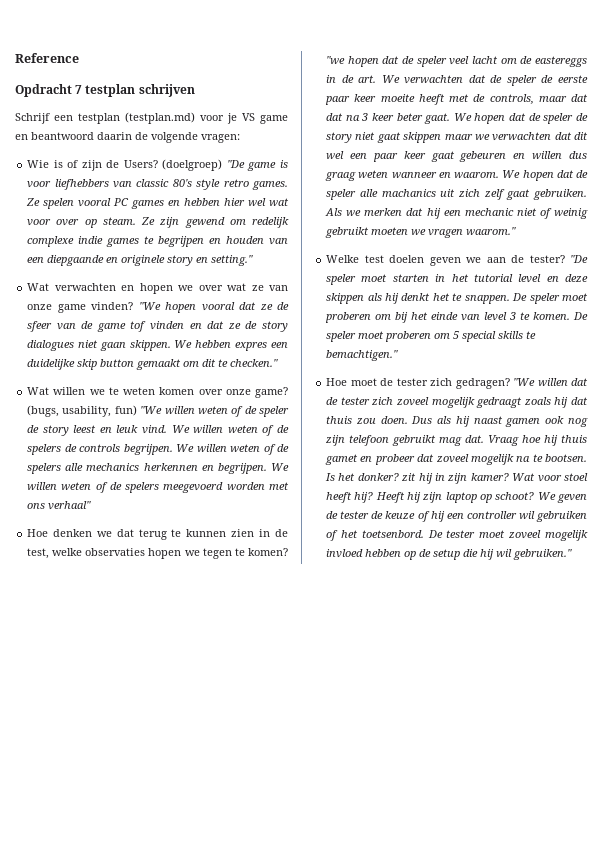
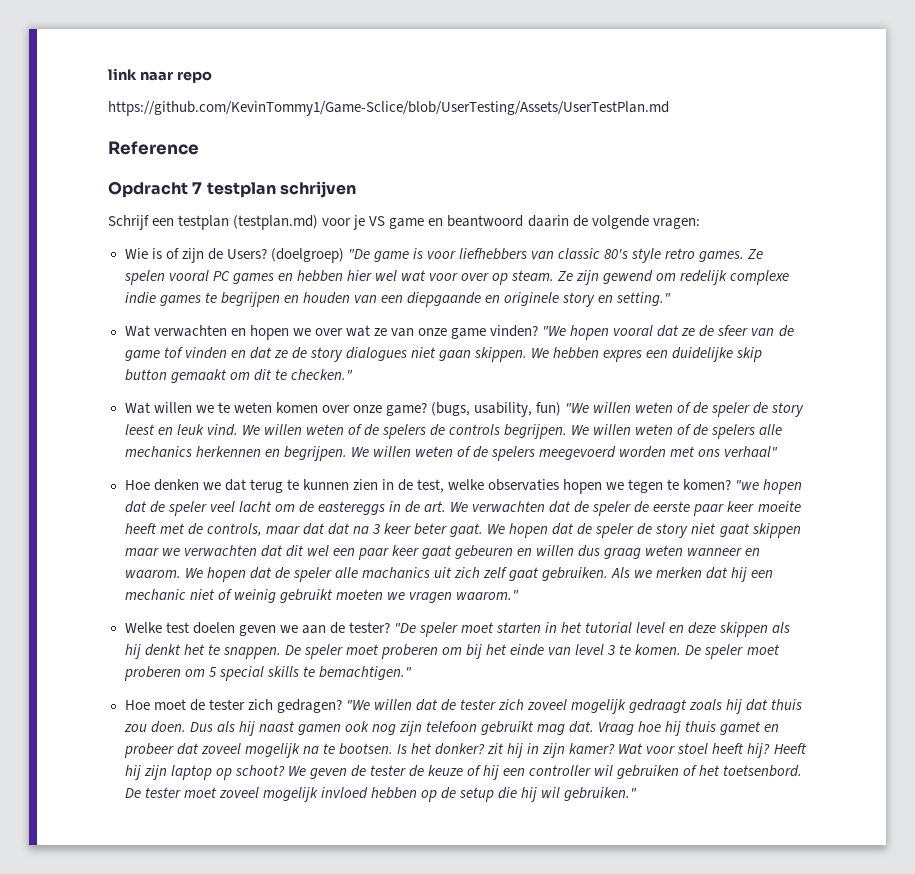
+ link naar repo
+ https://github.com/KevinTommy1/Game-Sclice/blob/UserTesting/Assets/UserTestPlan.md

